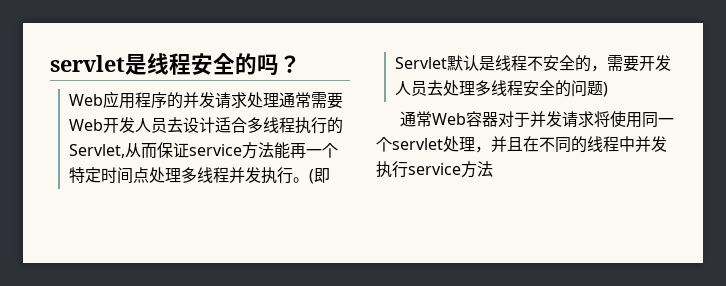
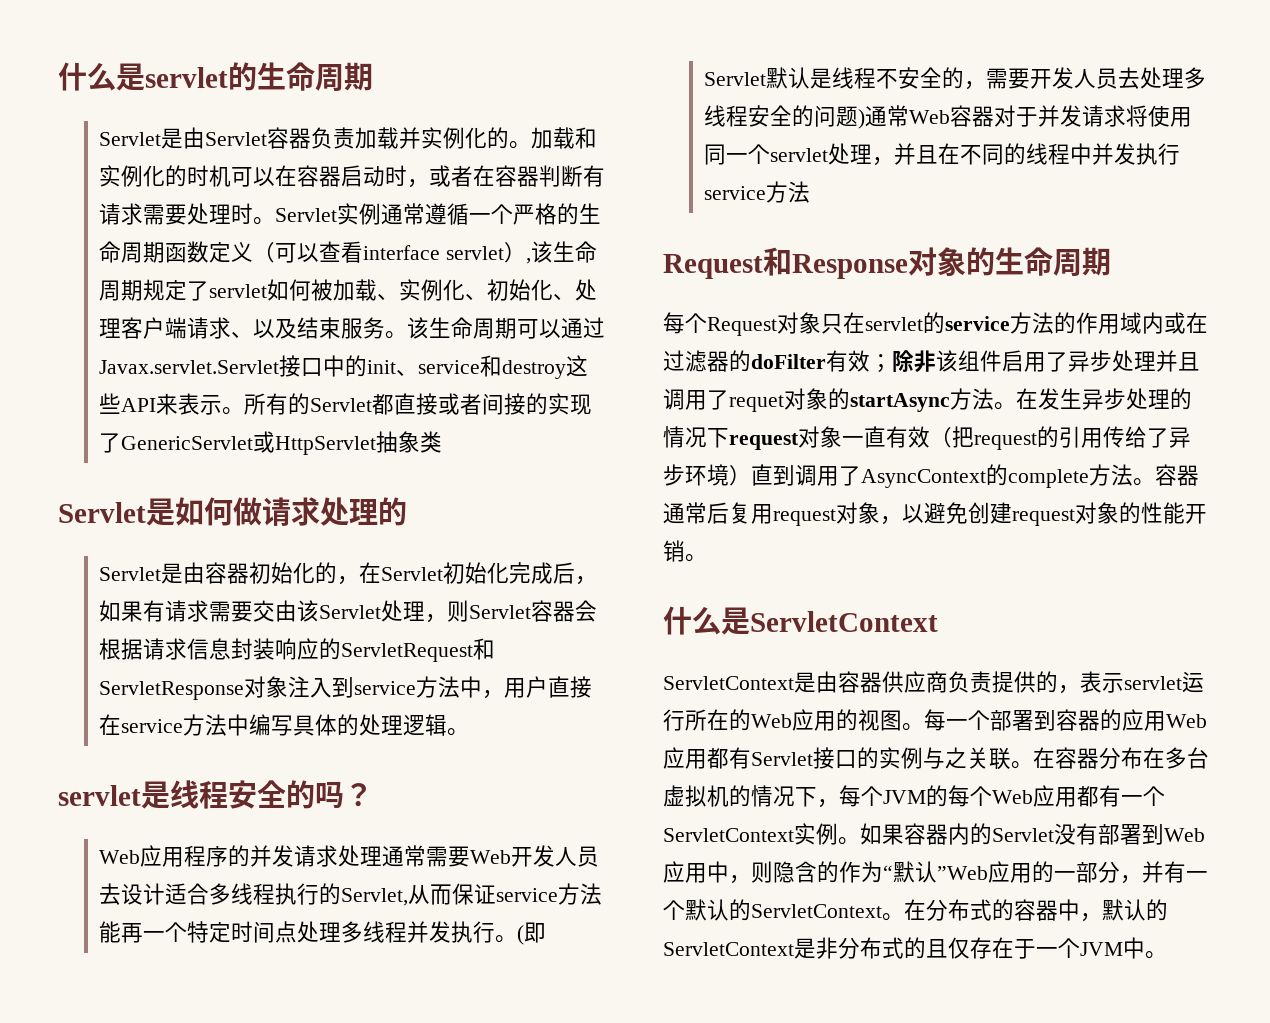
+ 什么是servlet的生命周期
+ Servlet是由Servlet容器负责加载并实例化的。加载和实例化的时机可以在容器启动时，或者在容器判断有请求需要处理时。Servlet实例通常遵循一个严格的生命周期函数定义（可以查看interface servlet）,该生命周期规定了servlet如何被加载、实例化、初始化、处理客户端请求、以及结束服务。该生命周期可以通过Javax.servlet.Servlet接口中的init、service和destroy这些API来表示。所有的Servlet都直接或者间接的实现了GenericServlet或HttpServlet抽象类
+ Servlet是如何做请求处理的
+ Servlet是由容器初始化的，在Servlet初始化完成后，如果有请求需要交由该Servlet处理，则Servlet容器会根据请求信息封装响应的ServletRequest和ServletResponse对象注入到service方法中，用户直接在service方法中编写具体的处理逻辑。
- (即Servlet默认是线程不安全的，需要开发人员去处理多线程安全的问题)
- 通常Web容器对于并发请求将使用同一个servlet处理，并且在不同的线程中并发执行service方法
+ (即Servlet默认是线程不安全的，需要开发人员去处理多线程安全的问题)通常Web容器对于并发请求将使用同一个servlet处理，并且在不同的线程中并发执行service方法
+ Request和Response对象的生命周期
+ 每个Request对象只在servlet的service方法的作用域内或在过滤器的doFilter有效；除非该组件启用了异步处理并且调用了requet对象的startAsync方法。在发生异步处理的情况下request对象一直有效（把request的引用传给了异步环境）直到调用了AsyncContext的complete方法。容器通常后复用request对象，以避免创建request对象的性能开销。
+ 什么是ServletContext
+ ServletContext是由容器供应商负责提供的，表示servlet运行所在的Web应用的视图。每一个部署到容器的应用Web应用都有Servlet接口的实例与之关联。在容器分布在多台虚拟机的情况下，每个JVM的每个Web应用都有一个ServletContext实例。如果容器内的Servlet没有部署到Web应用中，则隐含的作为“默认”Web应用的一部分，并有一个默认的ServletContext。在分布式的容器中，默认的ServletContext是非分布式的且仅存在于一个JVM中。

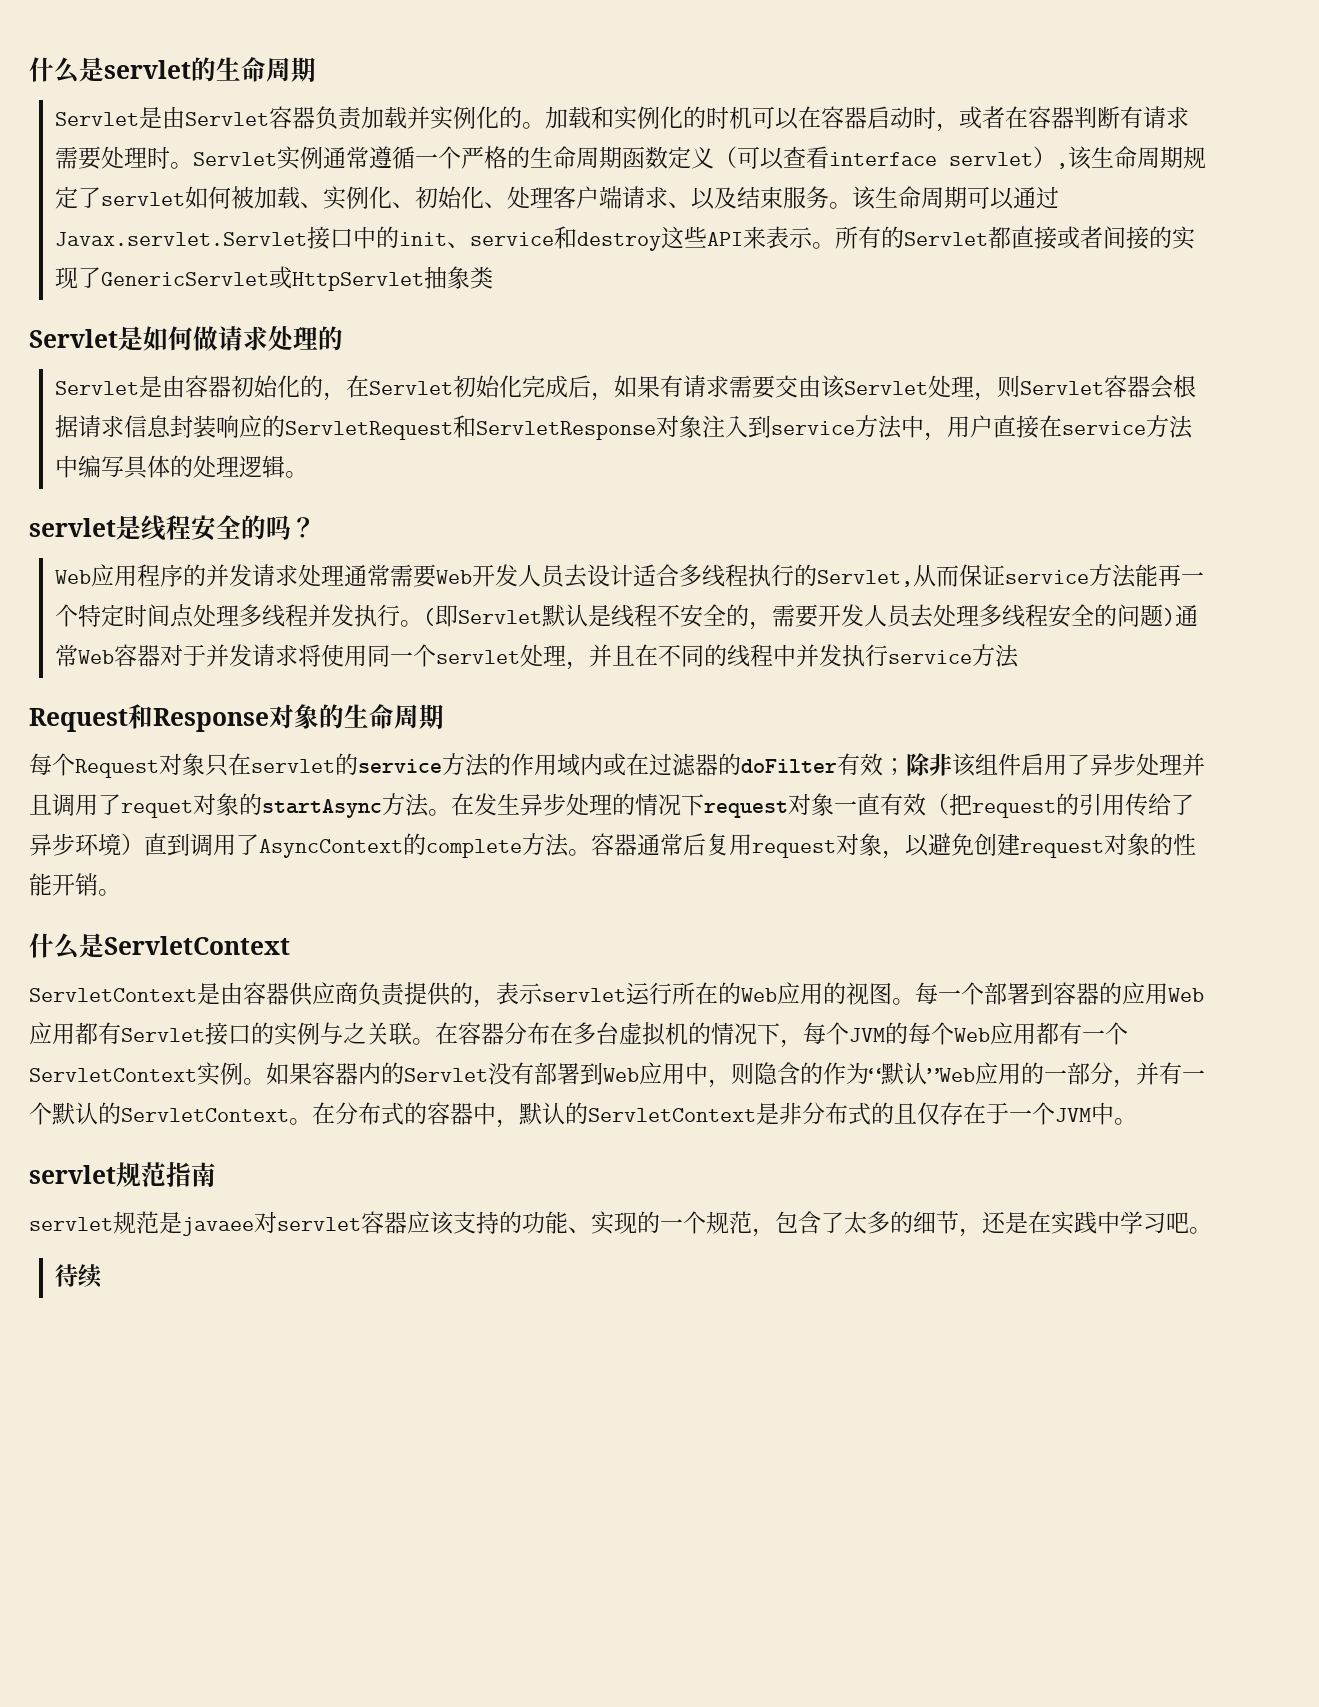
+ servlet规范指南
+ servlet规范是javaee对servlet容器应该支持的功能、实现的一个规范，包含了太多的细节，还是在实践中学习吧。
+ 待续

